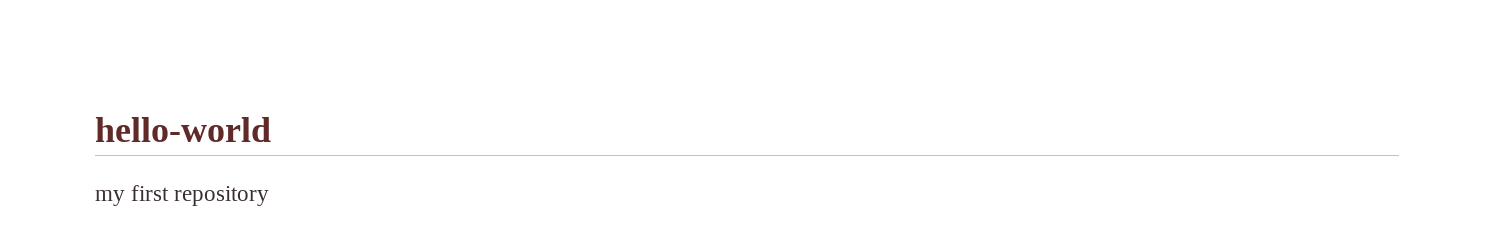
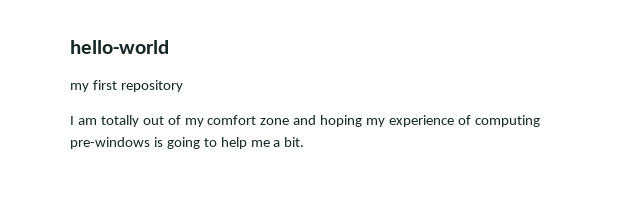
+ I am totally out of my comfort zone and hoping my experience of computing pre-windows is going to help me a bit.

